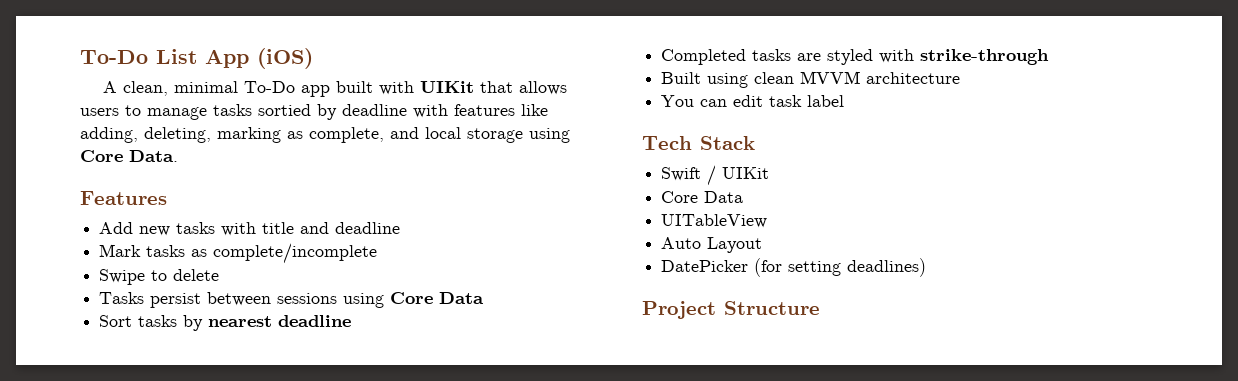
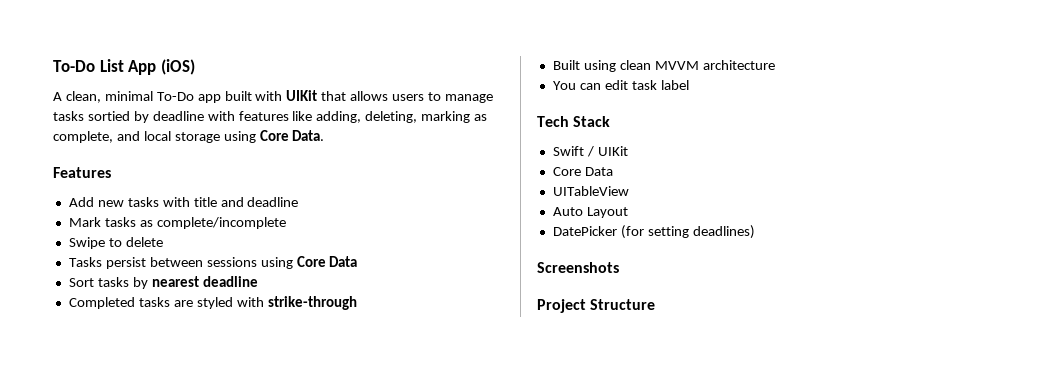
+ Screenshots

